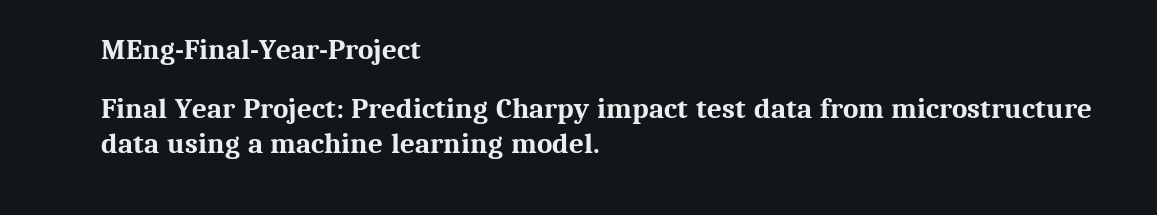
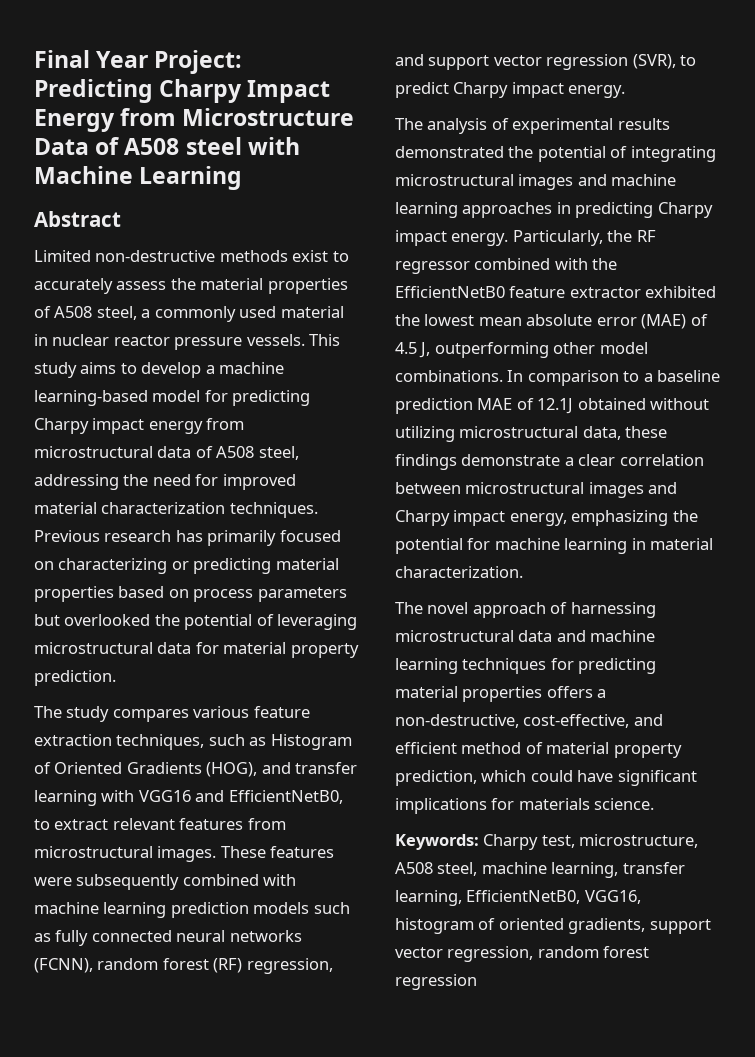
- MEng-Final-Year-Project
- Final Year Project: Predicting Charpy impact test data from microstructure data using a machine learning model.
+ Final Year Project: Predicting Charpy Impact Energy from Microstructure Data of A508 steel with Machine Learning
+ Abstract
+ Limited non-destructive methods exist to accurately assess the material properties of A508 steel, a commonly used material in nuclear reactor pressure vessels. This study aims to develop a machine learning-based model for predicting Charpy impact energy from microstructural data of A508 steel, addressing the need for improved material characterization techniques. Previous research has primarily focused on characterizing or predicting material properties based on process parameters but overlooked the potential of leveraging microstructural data for material property prediction.
+ The study compares various feature extraction techniques, such as Histogram of Oriented Gradients (HOG), and transfer learning with VGG16 and EfficientNetB0, to extract relevant features from microstructural images. These features were subsequently combined with machine learning prediction models such as fully connected neural networks (FCNN), random forest (RF) regression, and support vector regression (SVR), to predict Charpy impact energy.
+ The analysis of experimental results demonstrated the potential of integrating microstructural images and machine learning approaches in predicting Charpy impact energy. Particularly, the RF regressor combined with the EfficientNetB0 feature extractor exhibited the lowest mean absolute error (MAE) of 4.5 J, outperforming other model combinations. In comparison to a baseline prediction MAE of 12.1J obtained without utilizing microstructural data, these findings demonstrate a clear correlation between microstructural images and Charpy impact energy, emphasizing the potential for machine learning in material characterization.
+ The novel approach of harnessing microstructural data and machine learning techniques for predicting material properties offers a non-destructive, cost-effective, and efficient method of material property prediction, which could have significant implications for materials science.
+ Keywords: Charpy test, microstructure, A508 steel, machine learning, transfer learning, EfficientNetB0, VGG16, histogram of oriented gradients, support vector regression, random forest regression

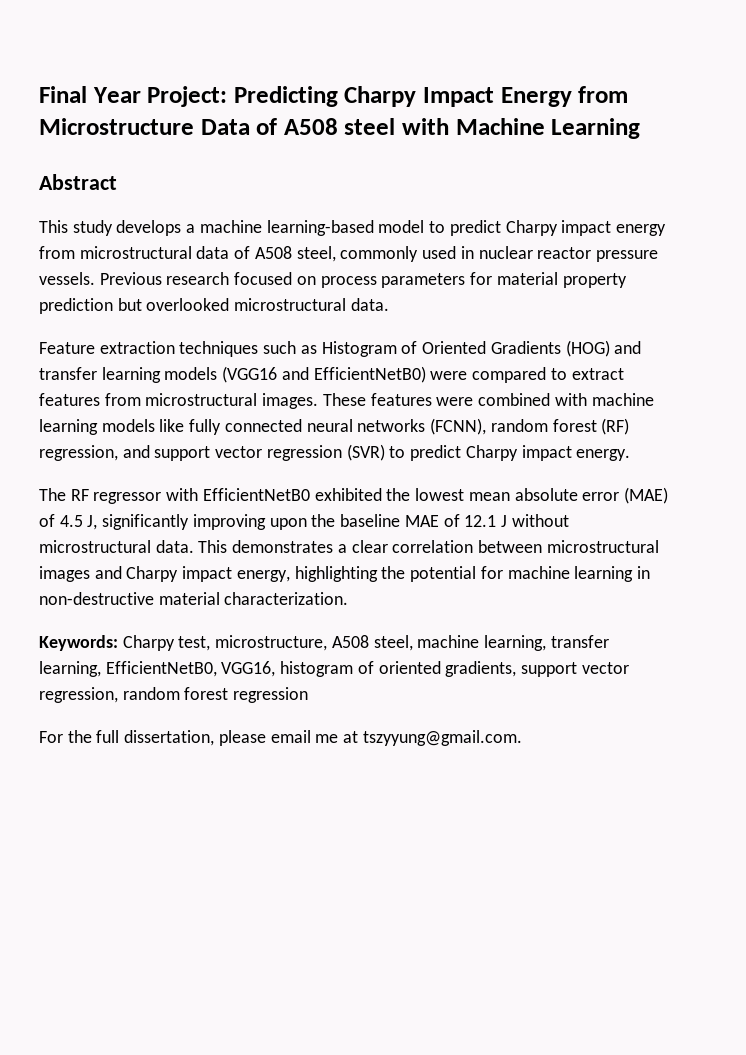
- Limited non-destructive methods exist to accurately assess the material properties of A508 steel, a commonly used material in nuclear reactor pressure vessels. This study aims to develop a machine learning-based model for predicting Charpy impact energy from microstructural data of A508 steel, addressing the need for improved material characterization techniques. Previous research has primarily focused on characterizing or predicting material properties based on process parameters but overlooked the potential of leveraging microstructural data for material property prediction.
- The study compares various feature extraction techniques, such as Histogram of Oriented Gradients (HOG), and transfer learning with VGG16 and EfficientNetB0, to extract relevant features from microstructural images.
+ This study develops a machine learning-based model to predict Charpy impact energy from microstructural data of A508 steel, commonly used in nuclear reactor pressure vessels. Previous research focused on process parameters for material property prediction but overlooked microstructural data.
+ Feature extraction techniques such as Histogram of Oriented Gradients (HOG) and transfer learning models (VGG16 and EfficientNetB0) were compared to extract features from microstructural images.
- These features were subsequently combined with machine learning prediction models such as fully connected neural networks (FCNN), random forest (RF) regression, and support vector regression (SVR), to predict Charpy impact energy.
+ These features were combined with machine learning models like fully connected neural networks (FCNN), random forest (RF) regression, and support vector regression (SVR) to predict Charpy impact energy.
- The analysis of experimental results demonstrated the potential of integrating microstructural images and machine learning approaches in predicting Charpy impact energy. Particularly, the RF regressor combined with the EfficientNetB0 feature extractor exhibited the lowest mean absolute error (MAE) of 4.5 J, outperforming other model combinations. In comparison to a baseline prediction MAE of 12.1J obtained without utilizing microstructural data, these findings demonstrate a clear correlation between microstructural images and Charpy impact energy, emphasizing the potential for machine learning in material characterization.
+ The RF regressor with EfficientNetB0 exhibited the lowest mean absolute error (MAE) of 4.5 J, significantly improving upon the baseline MAE of 12.1 J without microstructural data. This demonstrates a clear correlation between microstructural images and Charpy impact energy, highlighting the potential for machine learning in non-destructive material characterization.
- The novel approach of harnessing microstructural data and machine learning techniques for predicting material properties offers a non-destructive, cost-effective, and efficient method of material property prediction, which could have significant implications for materials science.
+ For the full dissertation, please email me at tszyyung@gmail.com.

